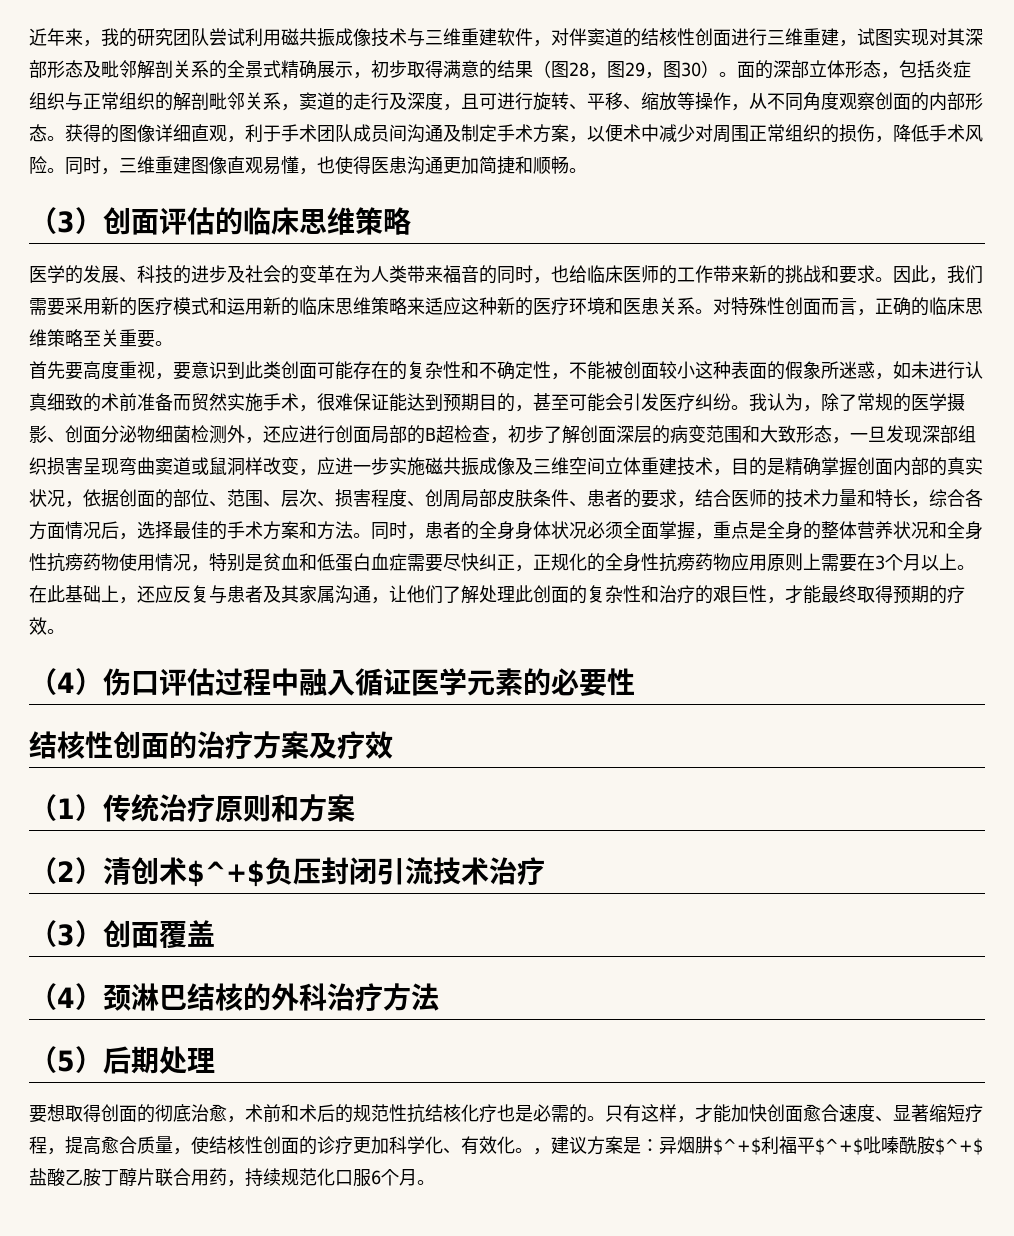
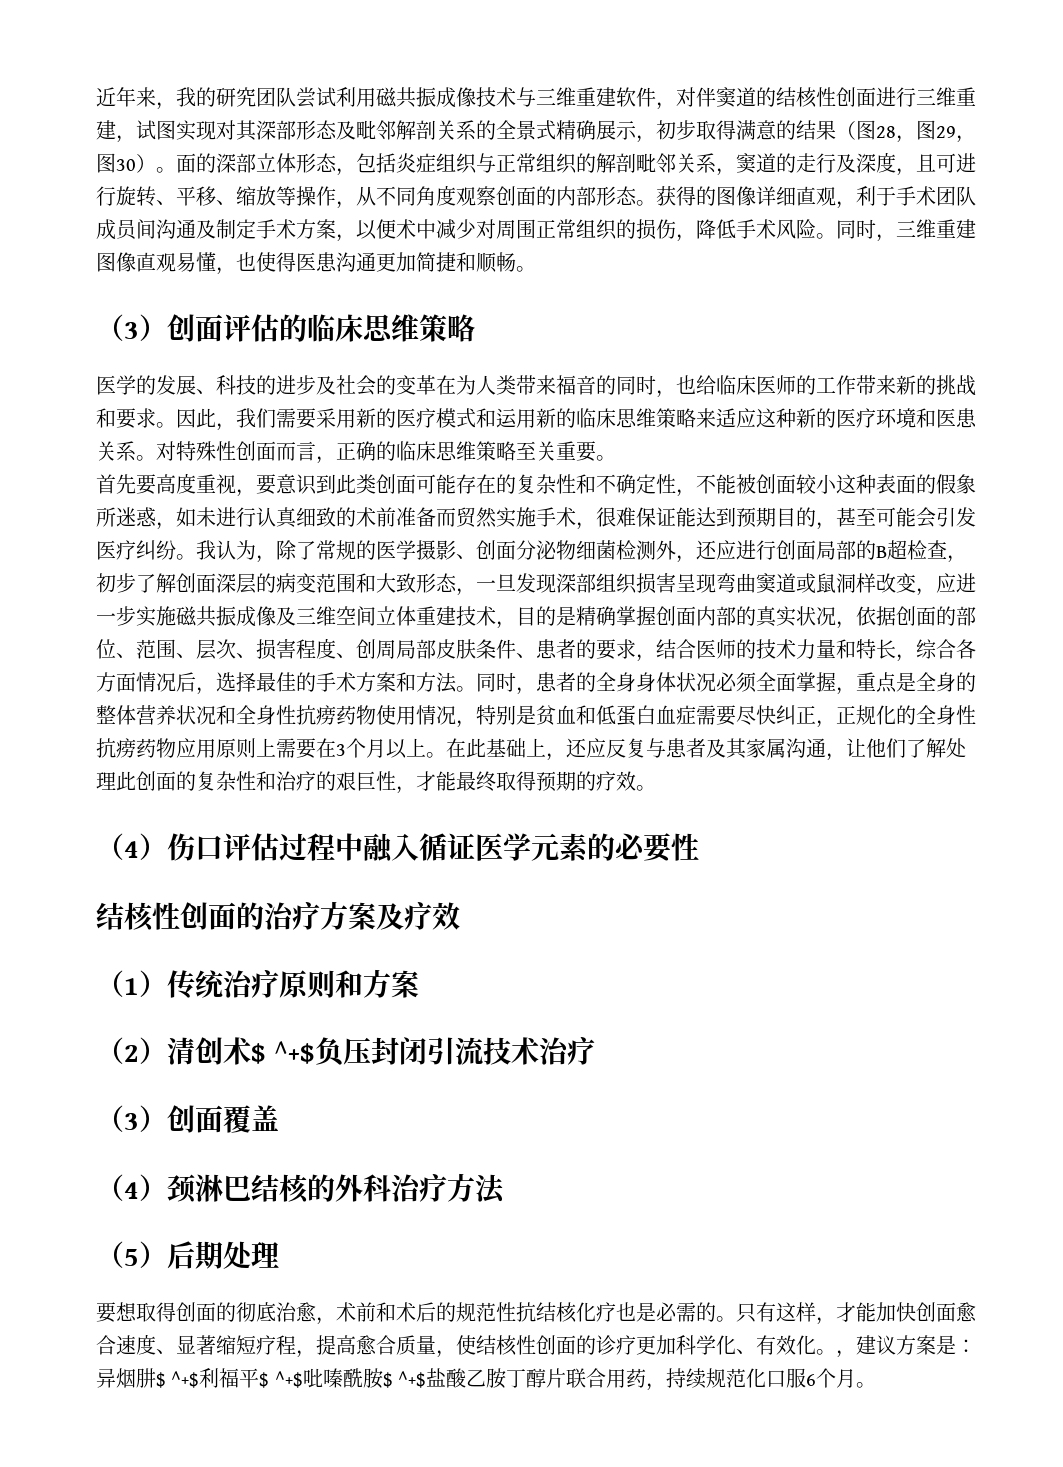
- （2）清创术$^+$负压封闭引流技术治疗
+ （2）清创术$ ^+$负压封闭引流技术治疗
- ，建议方案是：异烟肼$^+$利福平$^+$吡嗪酰胺$^+$盐酸乙胺丁醇片联合用药，持续规范化口服6个月。
+ ，建议方案是：异烟肼$ ^+$利福平$ ^+$吡嗪酰胺$ ^+$盐酸乙胺丁醇片联合用药，持续规范化口服6个月。

